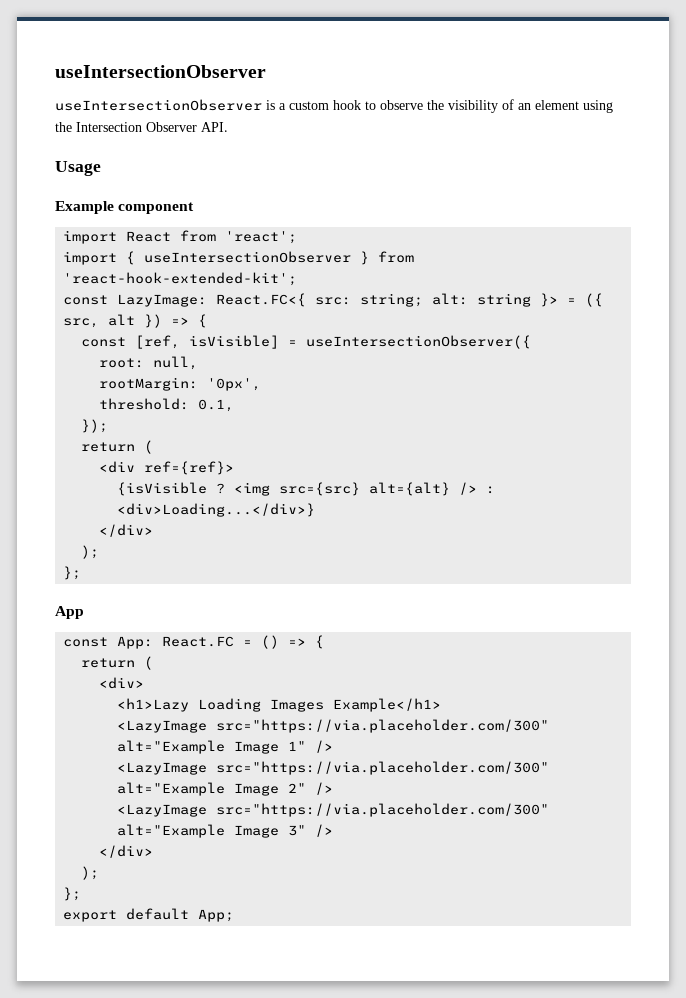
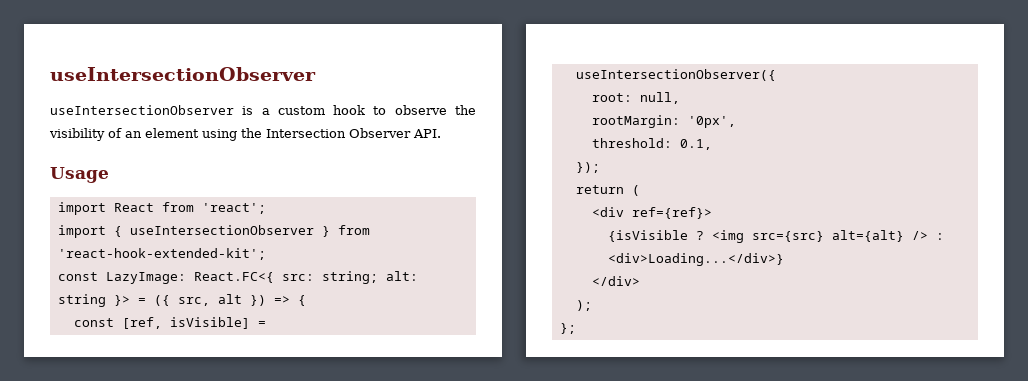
- Example component
- App
- const App: React.FC = () => {
- return (
- <div>
- <h1>Lazy Loading Images Example</h1>
- <LazyImage src="https://via.placeholder.com/300" alt="Example Image 1" />
- <LazyImage src="https://via.placeholder.com/300" alt="Example Image 2" />
- <LazyImage src="https://via.placeholder.com/300" alt="Example Image 3" />
- </div>
- );
- };
- export default App;

